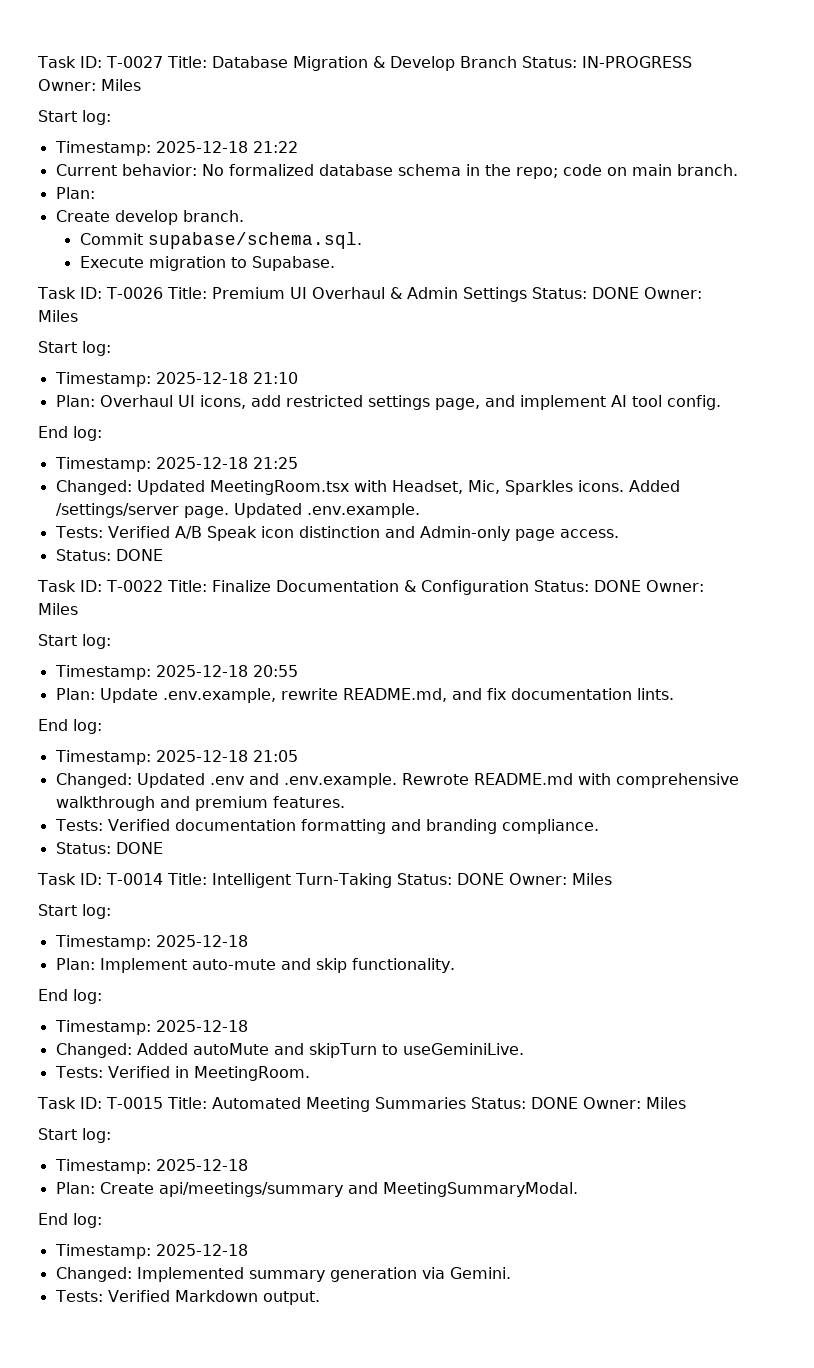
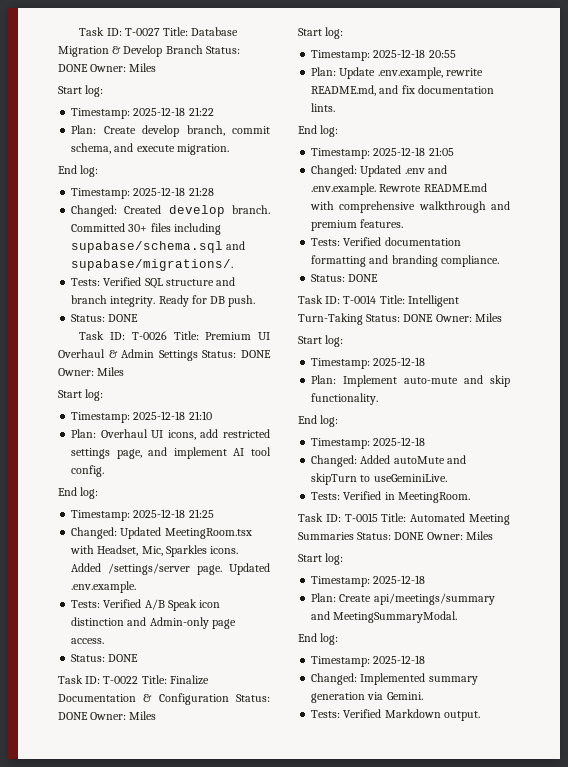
- Task ID: T-0027 Title: Database Migration & Develop Branch Status: IN-PROGRESS Owner: Miles
+ Task ID: T-0027 Title: Database Migration & Develop Branch Status: DONE Owner: Miles
- Current behavior: No formalized database schema in the repo; code on main branch.
- Plan:
- Create develop branch.
- Commit supabase/schema.sql.
- Execute migration to Supabase.
+ Plan: Create develop branch, commit schema, and execute migration.
+ End log:
+ Timestamp: 2025-12-18 21:28
+ Changed: Created develop branch. Committed 30+ files including supabase/schema.sql and supabase/migrations/.
+ Tests: Verified SQL structure and branch integrity. Ready for DB push.
+ Status: DONE

